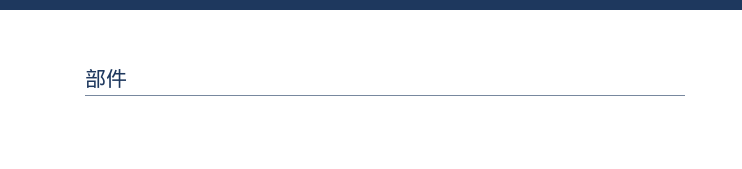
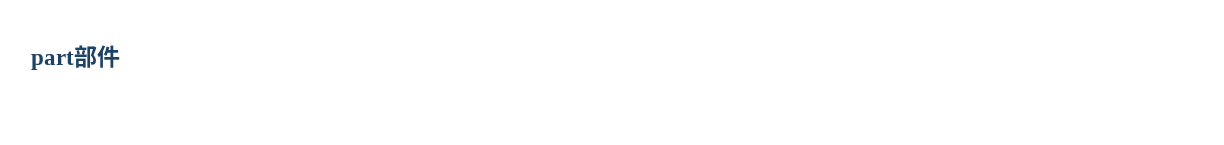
- 部件
+ part部件

